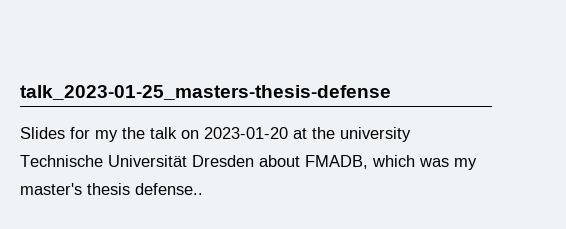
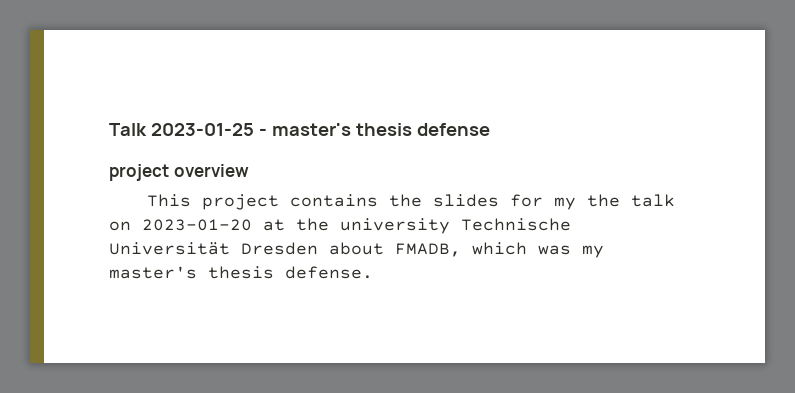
- talk_2023-01-25_masters-thesis-defense
- Slides for my the talk on 2023-01-20 at the university Technische Universität Dresden about FMADB, which was my master's thesis defense..
+ Talk 2023-01-25 - master's thesis defense
+ project overview
+ This project contains the slides for my the talk on 2023-01-20 at the university Technische Universität Dresden about FMADB, which was my master's thesis defense.

